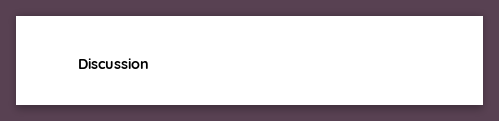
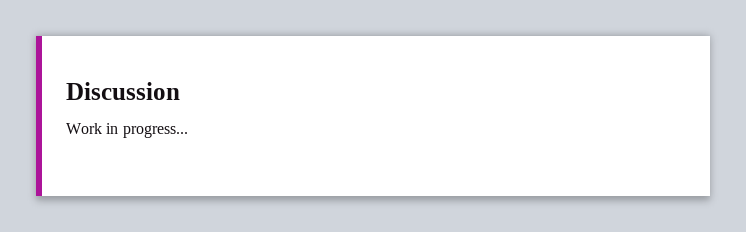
+ Work in progress...

